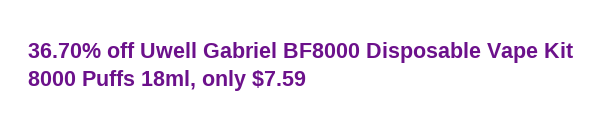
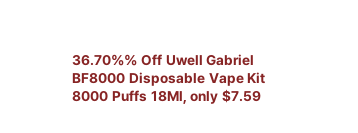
- 36.70% off Uwell Gabriel BF8000 Disposable Vape Kit 8000 Puffs 18ml, only $7.59
+ 36.70%% Off Uwell Gabriel BF8000 Disposable Vape Kit 8000 Puffs 18Ml, only $7.59

